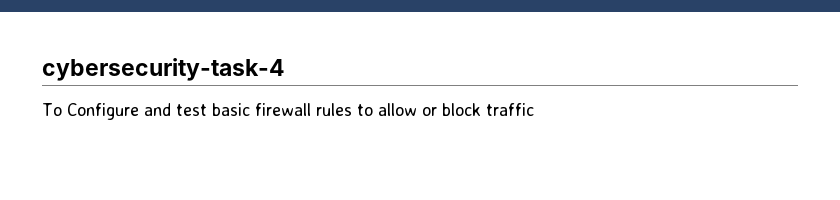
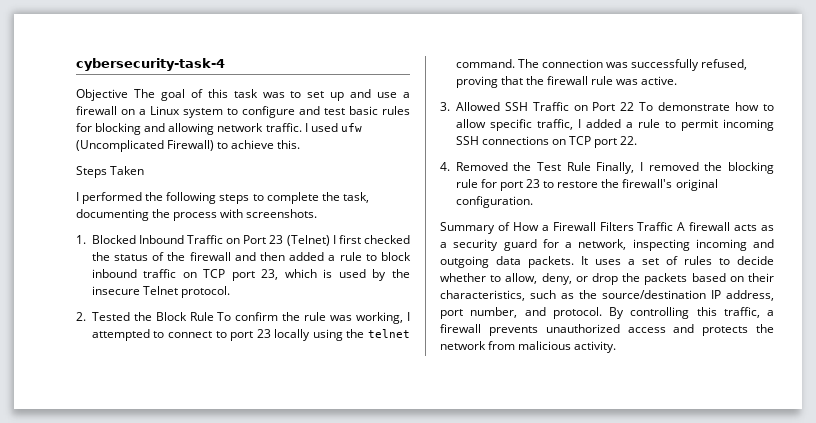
- To Configure and test basic firewall rules to allow or block traffic
+ Objective The goal of this task was to set up and use a firewall on a Linux system to configure and test basic rules for blocking and allowing network traffic. I used ufw (Uncomplicated Firewall) to achieve this.
+ Steps Taken
+ I performed the following steps to complete the task, documenting the process with screenshots.
+ 1. Blocked Inbound Traffic on Port 23 (Telnet) I first checked the status of the firewall and then added a rule to block inbound traffic on TCP port 23, which is used by the insecure Telnet protocol.
+ 2. Tested the Block Rule To confirm the rule was working, I attempted to connect to port 23 locally using the telnet command. The connection was successfully refused, proving that the firewall rule was active.
+ 3. Allowed SSH Traffic on Port 22 To demonstrate how to allow specific traffic, I added a rule to permit incoming SSH connections on TCP port 22.
+ 4. Removed the Test Rule Finally, I removed the blocking rule for port 23 to restore the firewall's original configuration.
+ Summary of How a Firewall Filters Traffic A firewall acts as a security guard for a network, inspecting incoming and outgoing data packets. It uses a set of rules to decide whether to allow, deny, or drop the packets based on their characteristics, such as the source/destination IP address, port number, and protocol. By controlling this traffic, a firewall prevents unauthorized access and protects the network from malicious activity.

